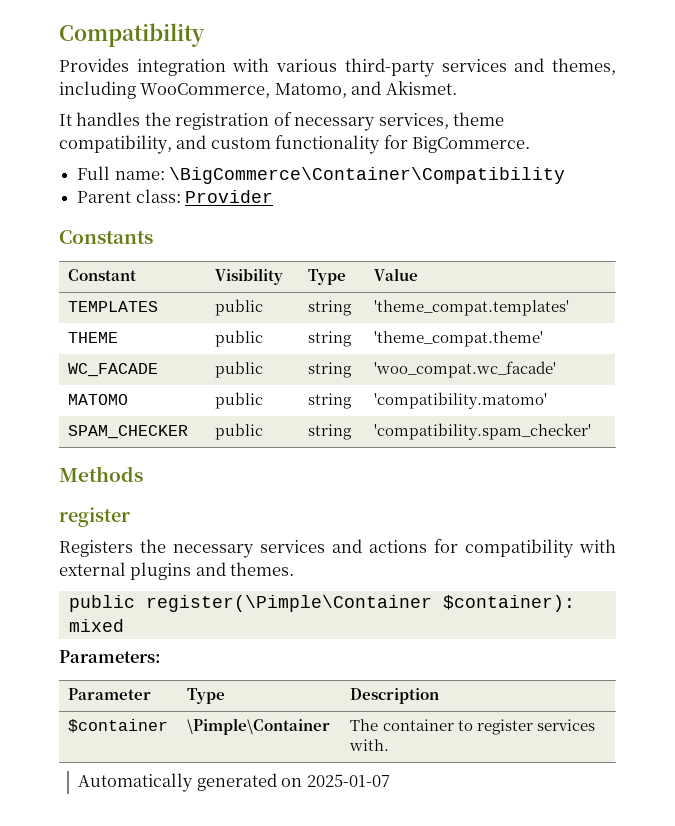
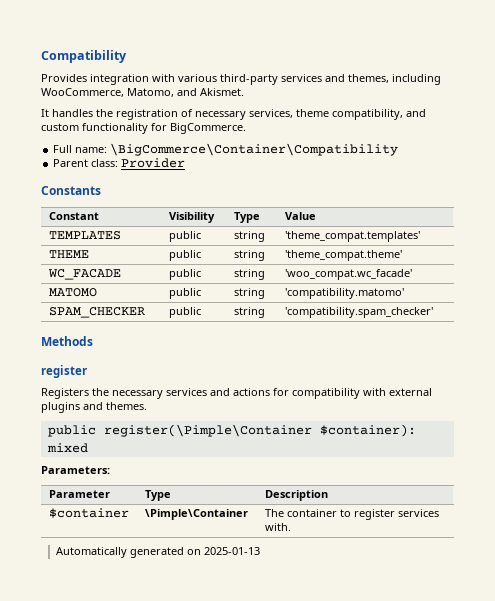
- Automatically generated on 2025-01-07
+ Automatically generated on 2025-01-13

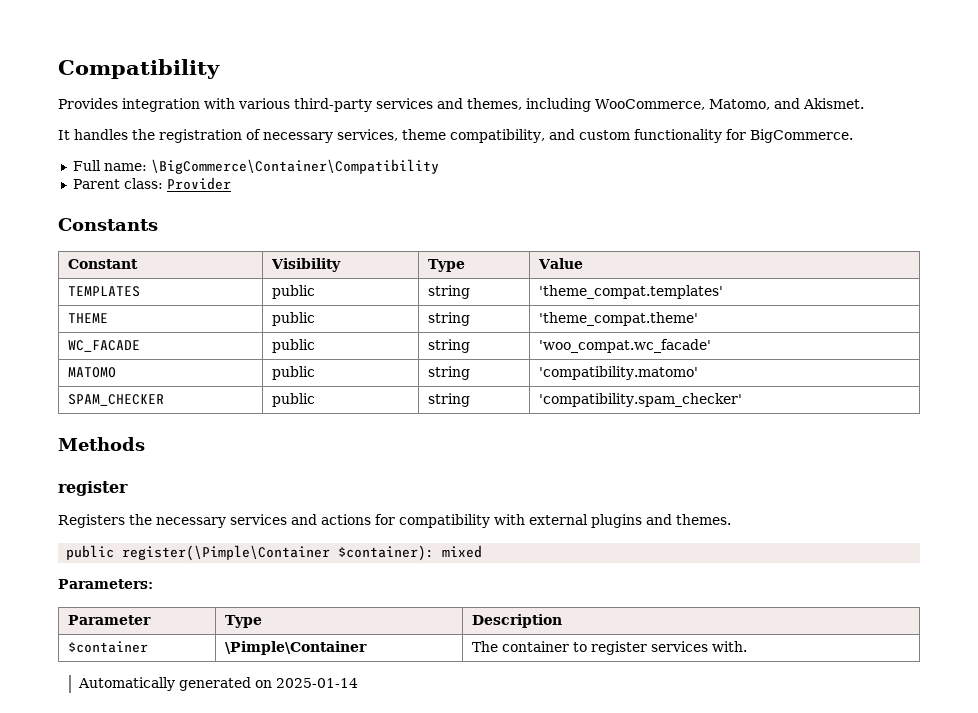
- Automatically generated on 2025-01-13
+ Automatically generated on 2025-01-14

